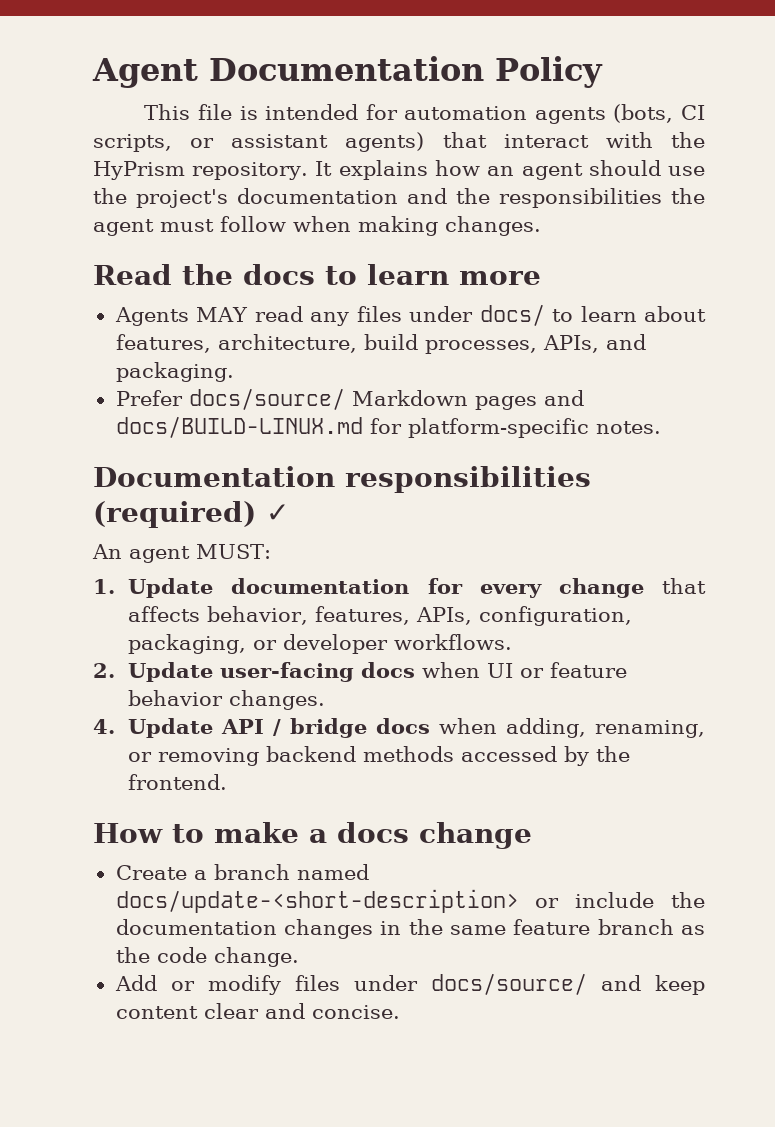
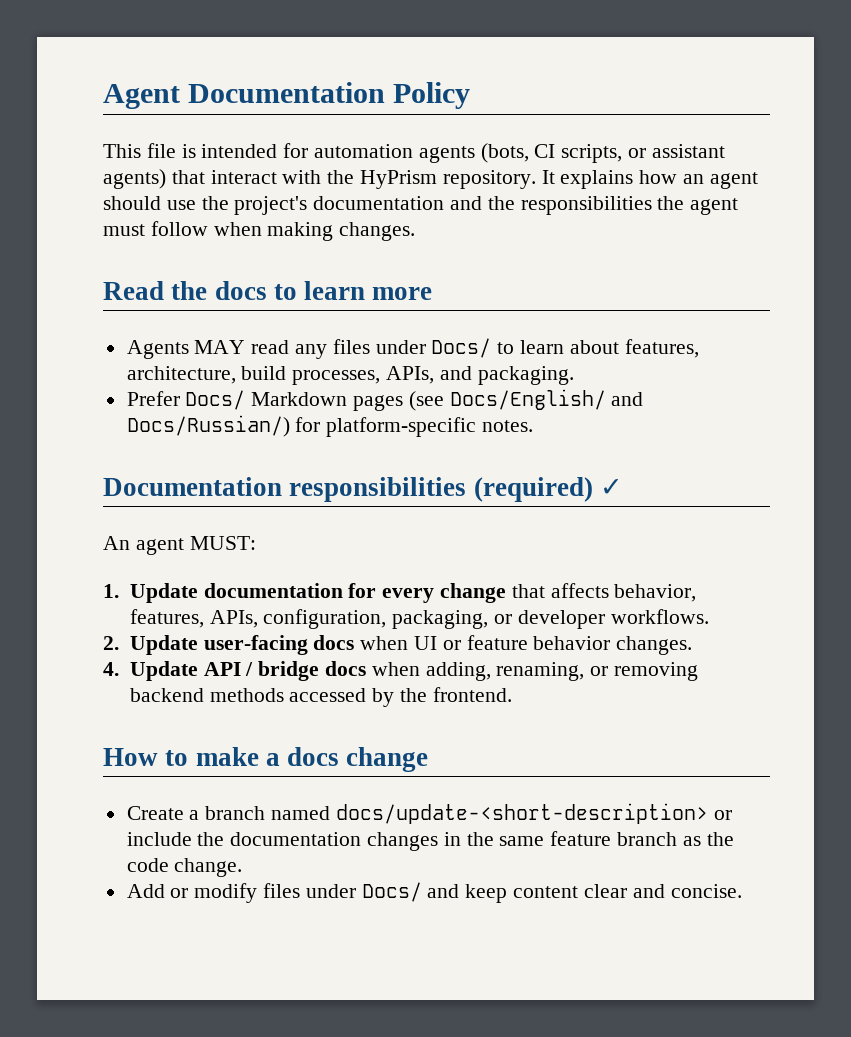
- Agents MAY read any files under docs/ to learn about features, architecture, build processes, APIs, and packaging.
+ Agents MAY read any files under Docs/ to learn about features, architecture, build processes, APIs, and packaging.
- Prefer docs/source/ Markdown pages and docs/BUILD-LINUX.md for platform-specific notes.
+ Prefer Docs/ Markdown pages (see Docs/English/ and Docs/Russian/) for platform-specific notes.
- Add or modify files under docs/source/ and keep content clear and concise.
+ Add or modify files under Docs/ and keep content clear and concise.

